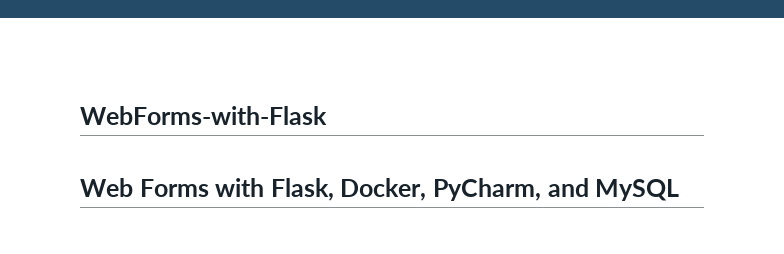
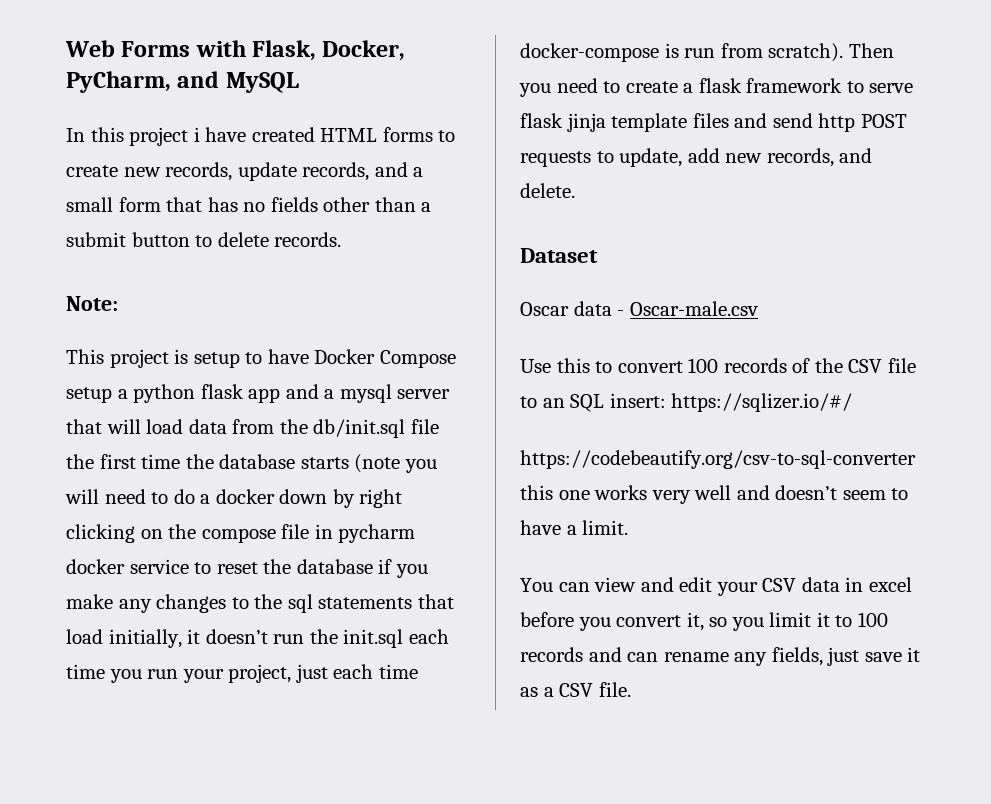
- WebForms-with-Flask
+ In this project i have created HTML forms to create new records, update records, and a small form that has no fields other than a submit button to delete records.
+ Note:
+ This project is setup to have Docker Compose setup a python flask app and a mysql server that will load data from the db/init.sql file the first time the database starts (note you will need to do a docker down by right clicking on the compose file in pycharm docker service to reset the database if you make any changes to the sql statements that load initially, it doesn’t run the init.sql each time you run your project, just each time docker-compose is run from scratch). Then you need to create a flask framework to serve flask jinja template files and send http POST requests to update, add new records, and delete.
+ Dataset
+ Oscar data - Oscar-male.csv
+ Use this to convert 100 records of the CSV file to an SQL insert: https://sqlizer.io/#/
+ https://codebeautify.org/csv-to-sql-converter this one works very well and doesn’t seem to have a limit.
+ You can view and edit your CSV data in excel before you convert it, so you limit it to 100 records and can rename any fields, just save it as a CSV file.

